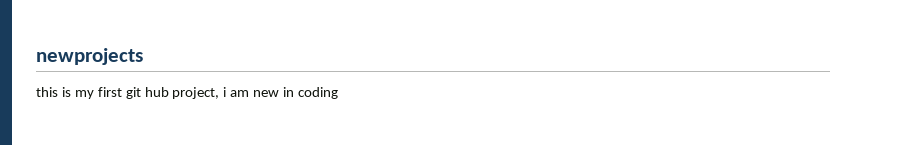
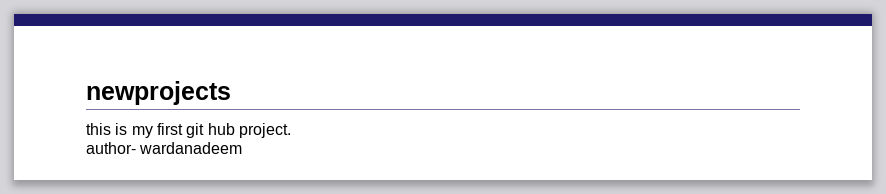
- this is my first git hub project, i am new in coding
+ this is my first git hub project.
+ author- wardanadeem

